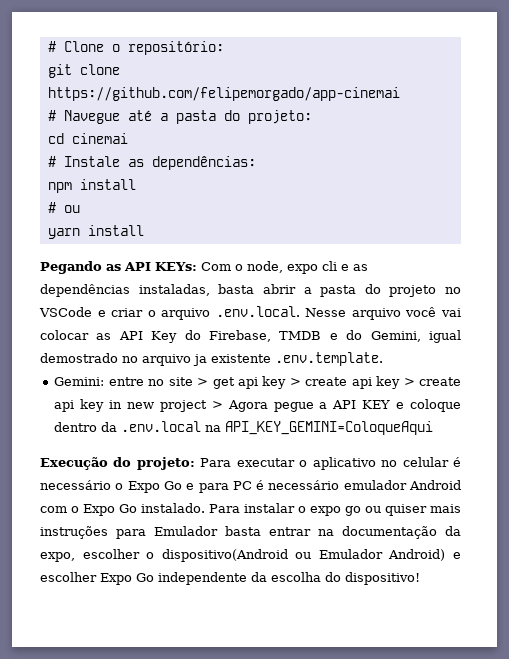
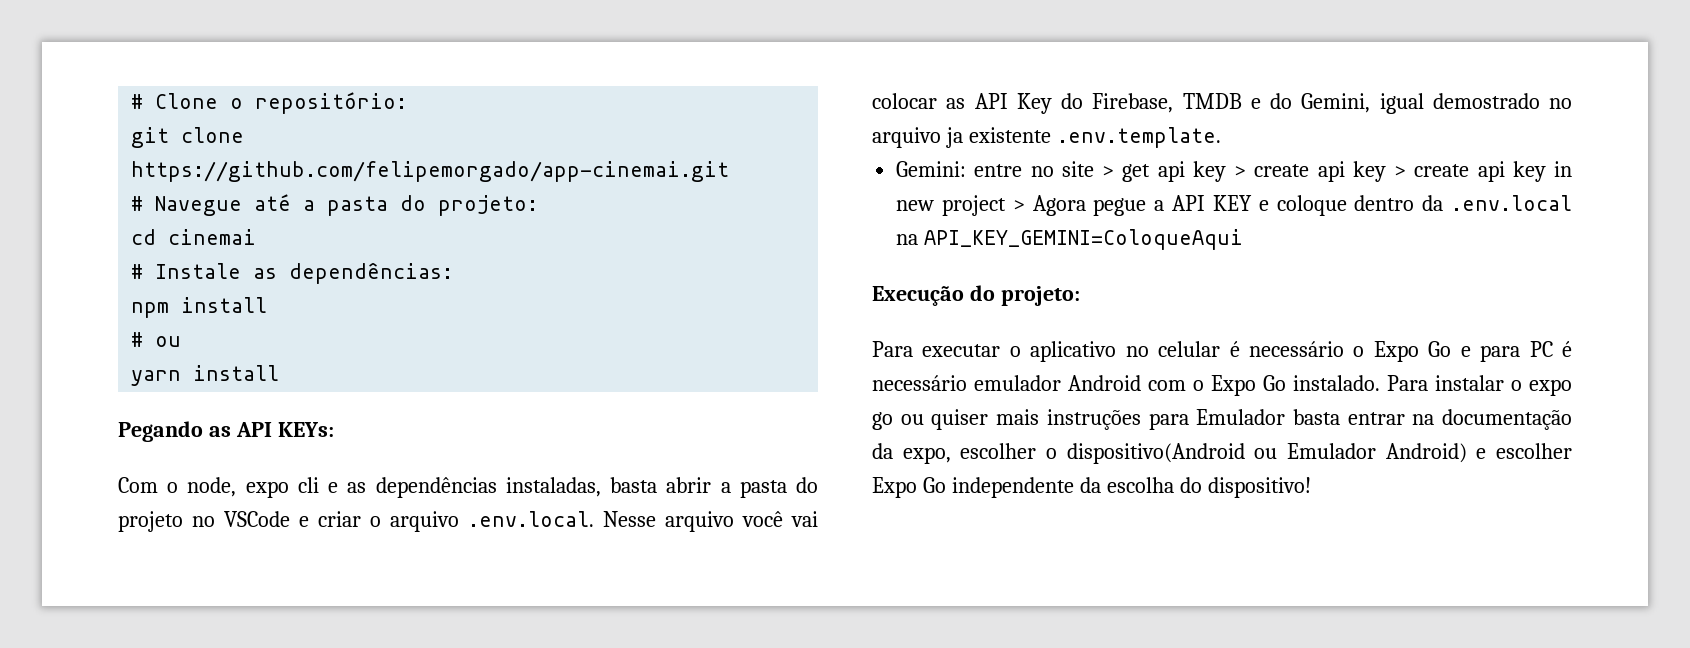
- git clone https://github.com/felipemorgado/app-cinemai
+ git clone https://github.com/felipemorgado/app-cinemai.git
- Pegando as API KEYs: Com o node, expo cli e as dependências instaladas, basta abrir a pasta do projeto no VSCode e criar o arquivo .env.local. Nesse arquivo você vai colocar as API Key do Firebase, TMDB e do Gemini, igual demostrado no arquivo ja existente .env.template.
+ Pegando as API KEYs:
+ Com o node, expo cli e as dependências instaladas, basta abrir a pasta do projeto no VSCode e criar o arquivo .env.local. Nesse arquivo você vai colocar as API Key do Firebase, TMDB e do Gemini, igual demostrado no arquivo ja existente .env.template.
- Execução do projeto: Para executar o aplicativo no celular é necessário o Expo Go e para PC é necessário emulador Android com o Expo Go instalado.
+ Execução do projeto:
+ Para executar o aplicativo no celular é necessário o Expo Go e para PC é necessário emulador Android com o Expo Go instalado.

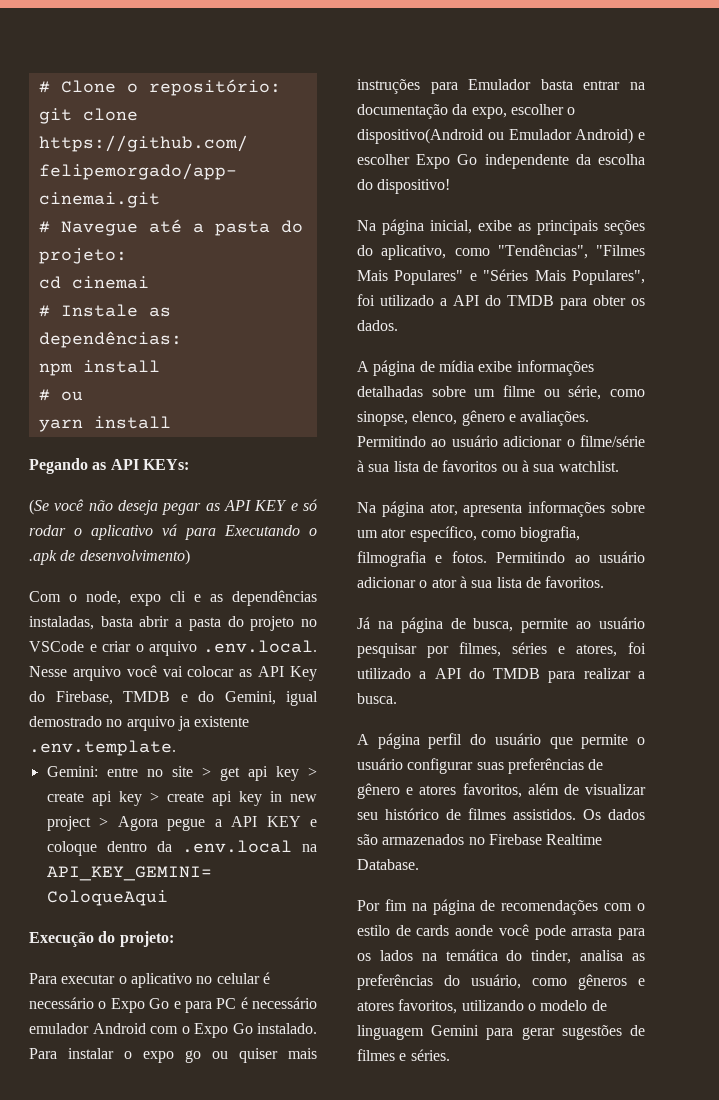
+ (Se você não deseja pegar as API KEY e só rodar o aplicativo vá para Executando o .apk de desenvolvimento)
+ Na página inicial, exibe as principais seções do aplicativo, como "Tendências", "Filmes Mais Populares" e "Séries Mais Populares", foi utilizado a API do TMDB para obter os dados.
+ A página de mídia exibe informações detalhadas sobre um filme ou série, como sinopse, elenco, gênero e avaliações. Permitindo ao usuário adicionar o filme/série à sua lista de favoritos ou à sua watchlist.
+ Na página ator, apresenta informações sobre um ator específico, como biografia, filmografia e fotos. Permitindo ao usuário adicionar o ator à sua lista de favoritos.
+ Já na página de busca, permite ao usuário pesquisar por filmes, séries e atores, foi utilizado a API do TMDB para realizar a busca.
+ A página perfil do usuário que permite o usuário configurar suas preferências de gênero e atores favoritos, além de visualizar seu histórico de filmes assistidos. Os dados são armazenados no Firebase Realtime Database.
+ Por fim na página de recomendações com o estilo de cards aonde você pode arrasta para os lados na temática do tinder, analisa as preferências do usuário, como gêneros e atores favoritos, utilizando o modelo de linguagem Gemini para gerar sugestões de filmes e séries.

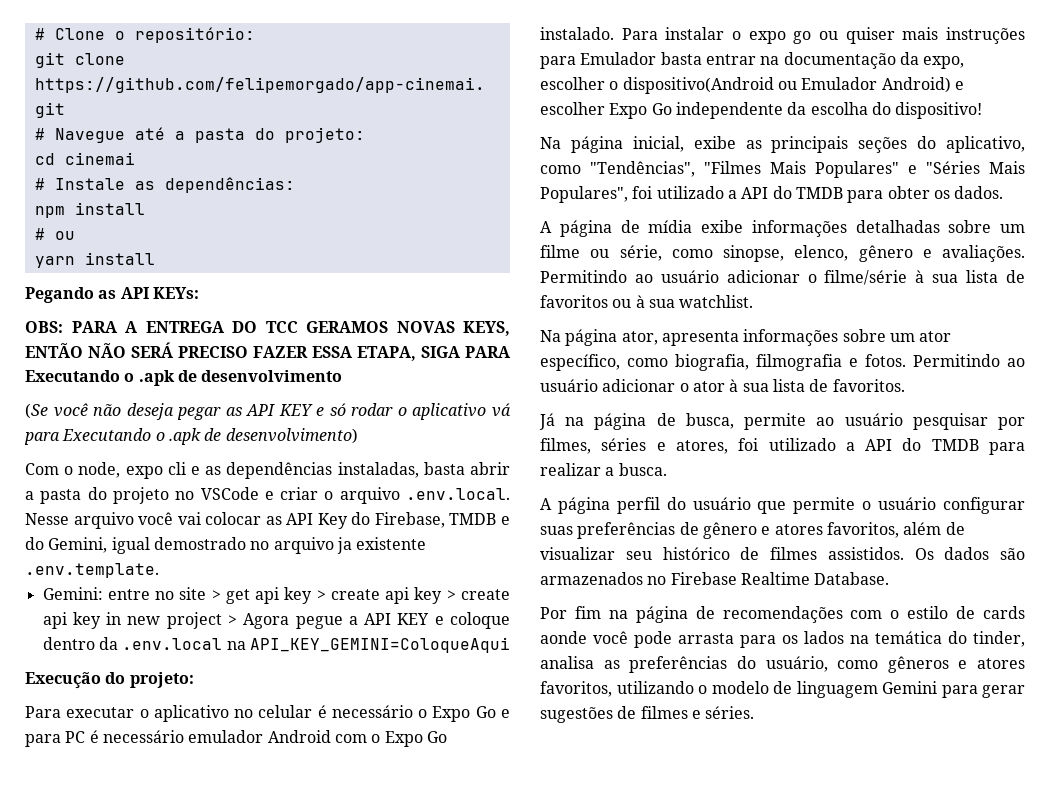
+ OBS: PARA A ENTREGA DO TCC GERAMOS NOVAS KEYS, ENTÃO NÃO SERÁ PRECISO FAZER ESSA ETAPA, SIGA PARA Executando o .apk de desenvolvimento

